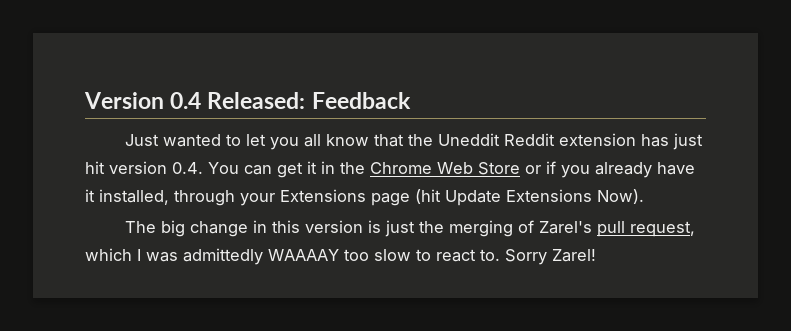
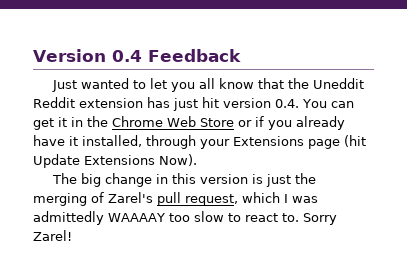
- Version 0.4 Released: Feedback
+ Version 0.4 Feedback

